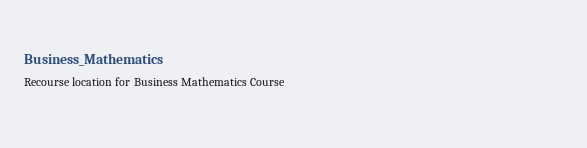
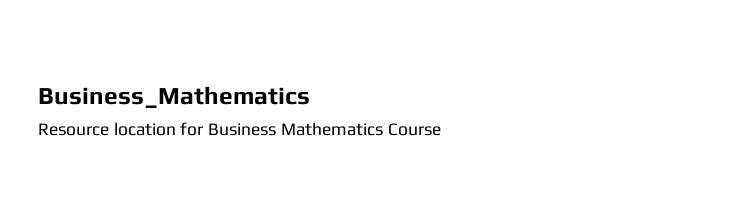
- Recourse location for Business Mathematics Course
+ Resource location for Business Mathematics Course

